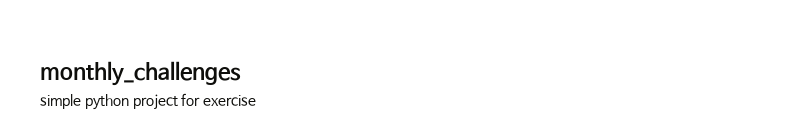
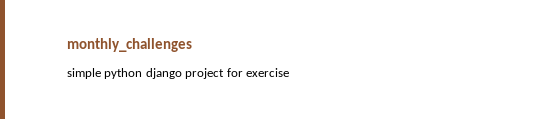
- simple python project for exercise
+ simple python django project for exercise

